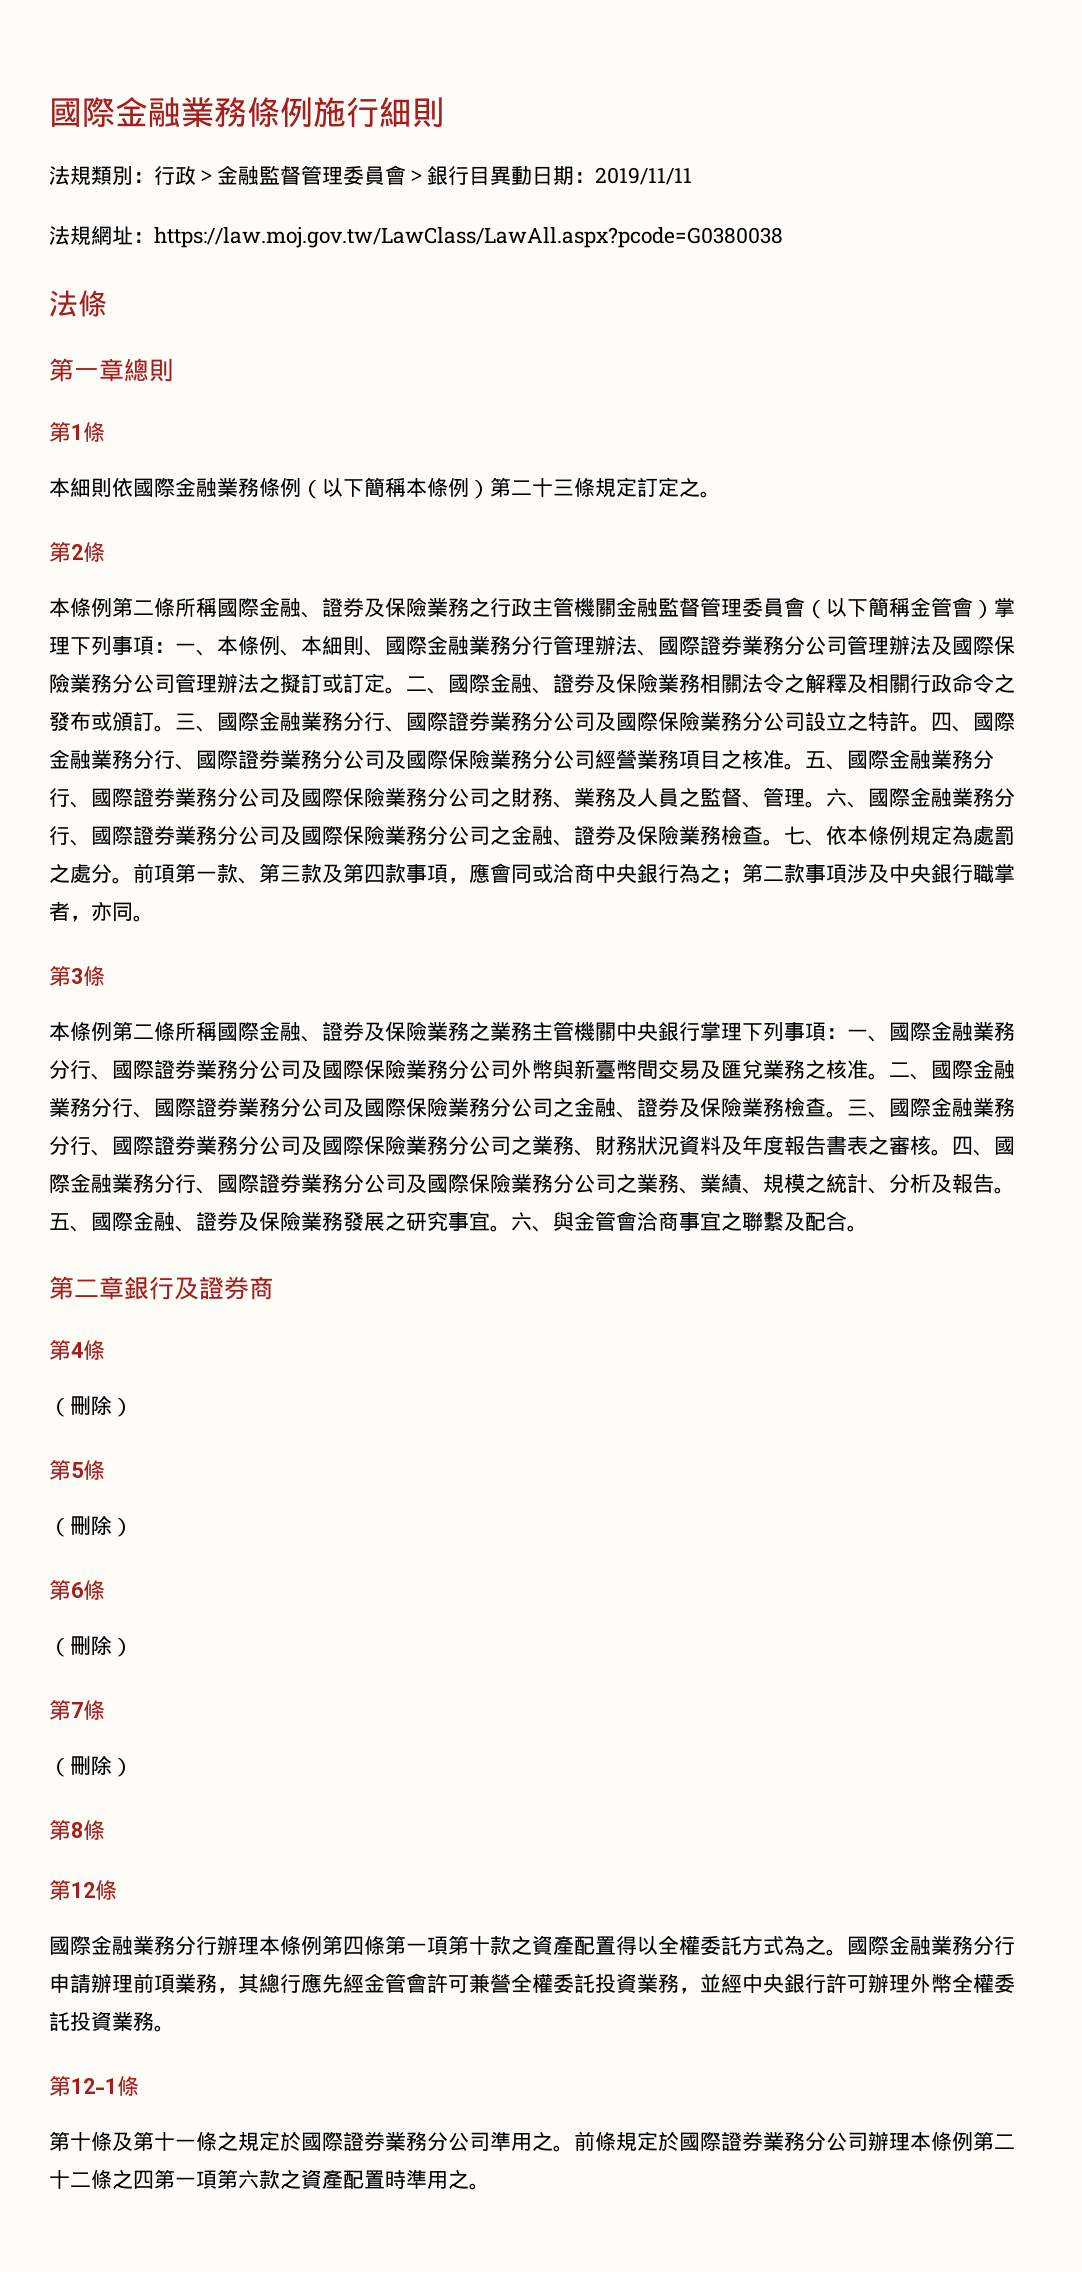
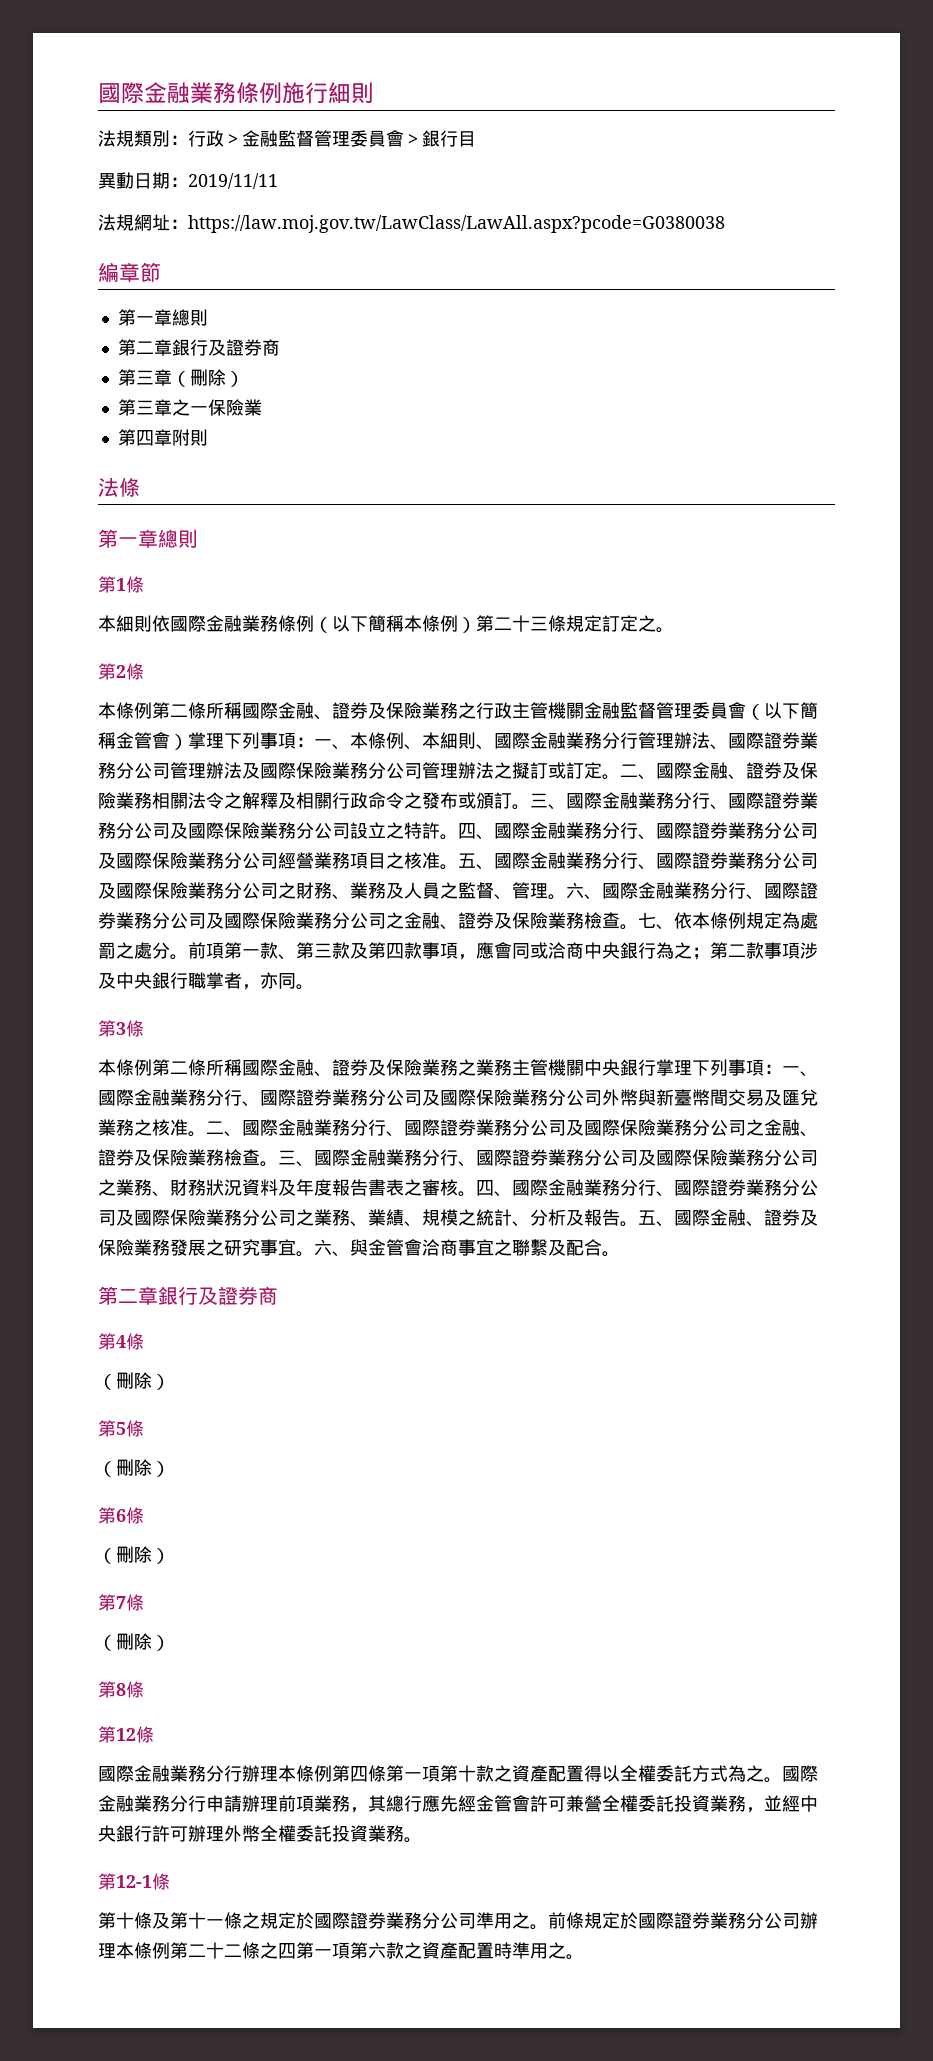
- 法規類別：行政＞金融監督管理委員會＞銀行目異動日期：2019/11/11
+ 法規類別：行政＞金融監督管理委員會＞銀行目
+ 異動日期：2019/11/11
+ 編章節
+ 第一章總則
+ 第二章銀行及證券商
+ 第三章（刪除）
+ 第三章之一保險業
+ 第四章附則

